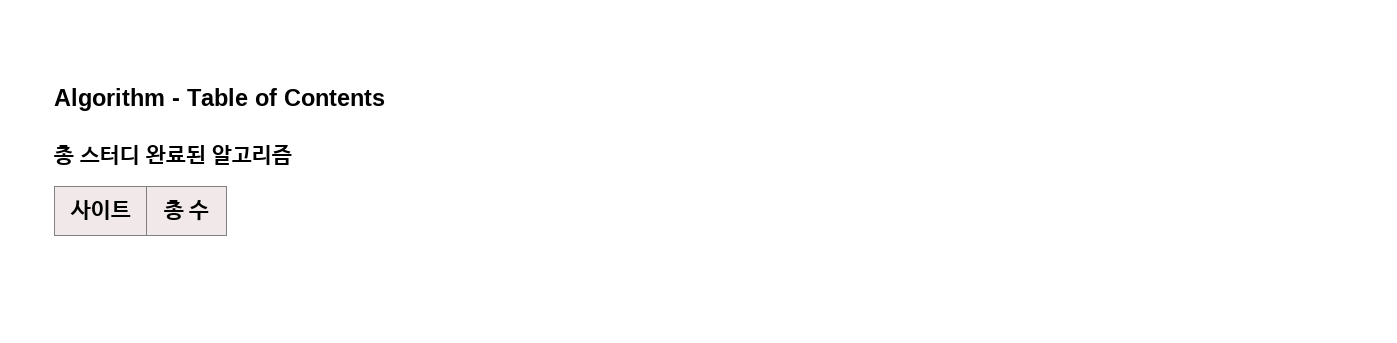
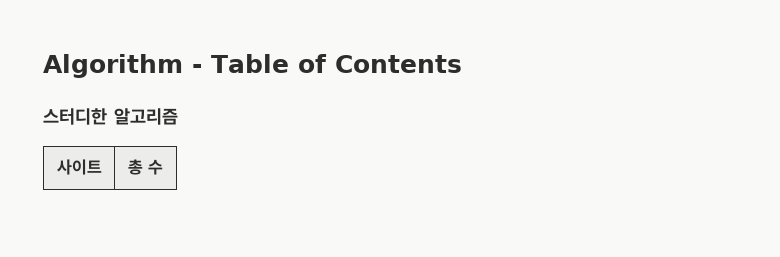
- 총 스터디 완료된 알고리즘
+ 스터디한 알고리즘

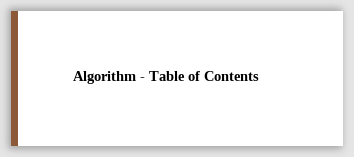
- 스터디한 알고리즘
- 사이트 | 총 수

